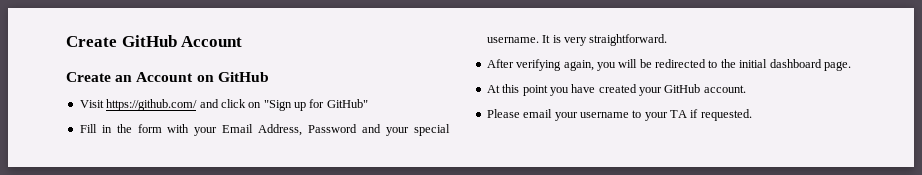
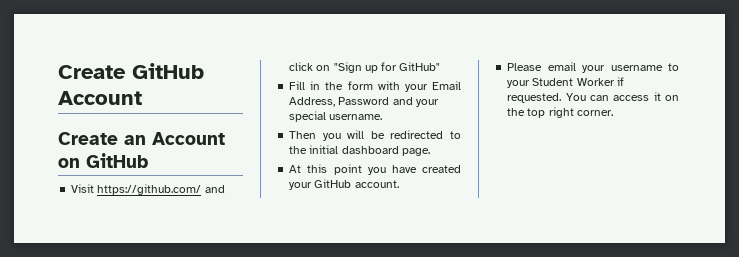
- Fill in the form with your Email Address, Password and your special username. It is very straightforward.
- After verifying again, you will be redirected to the initial dashboard page.
+ Fill in the form with your Email Address, Password and your special username.
+ Then you will be redirected to the initial dashboard page.
- Please email your username to your TA if requested.
+ Please email your username to your Student Worker if requested. You can access it on the top right corner.

